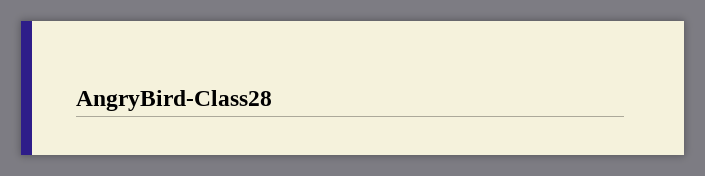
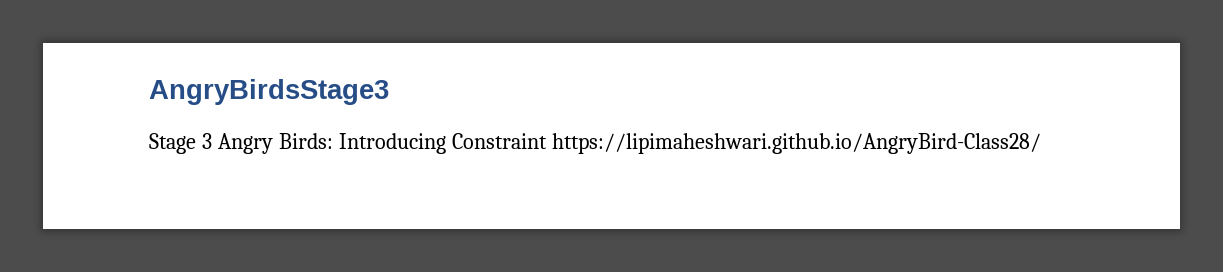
- AngryBird-Class28
+ AngryBirdsStage3
+ Stage 3 Angry Birds: Introducing Constraint https://lipimaheshwari.github.io/AngryBird-Class28/

